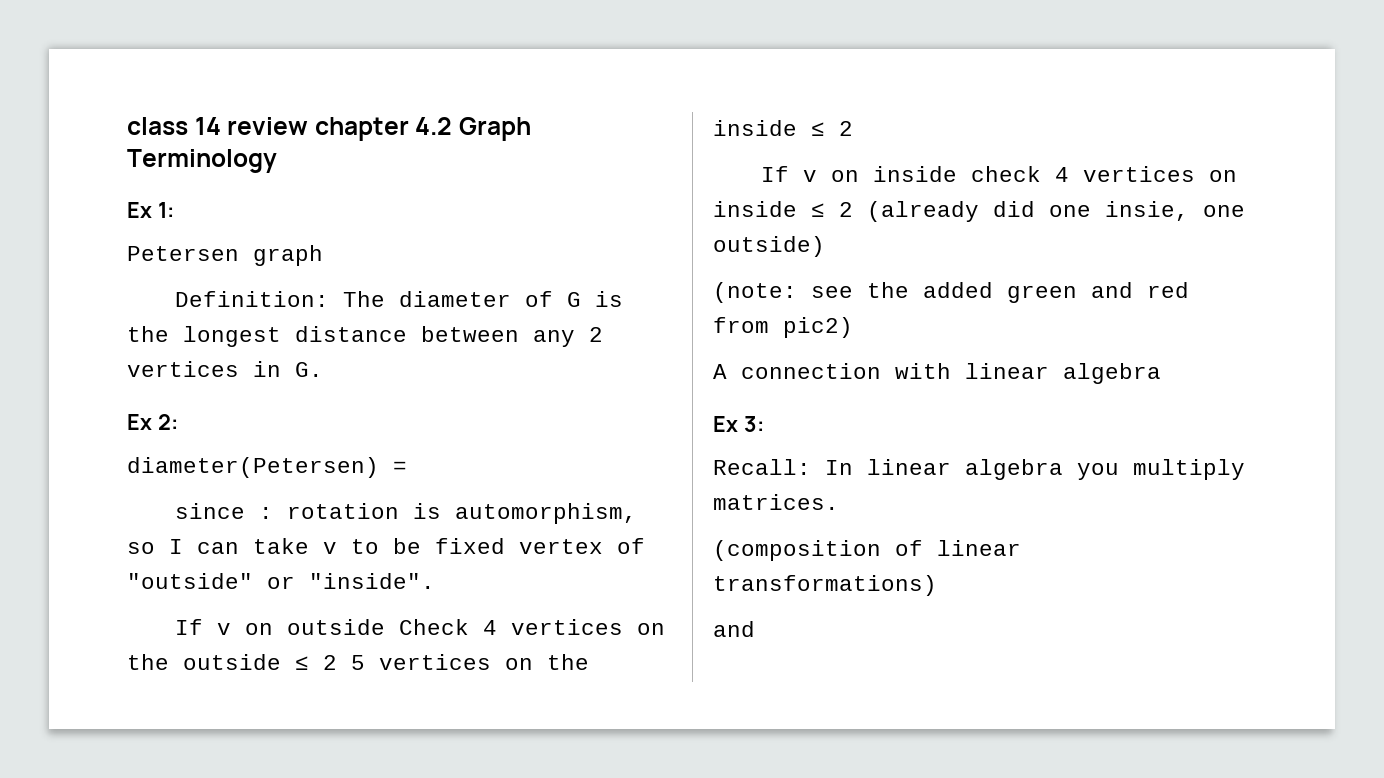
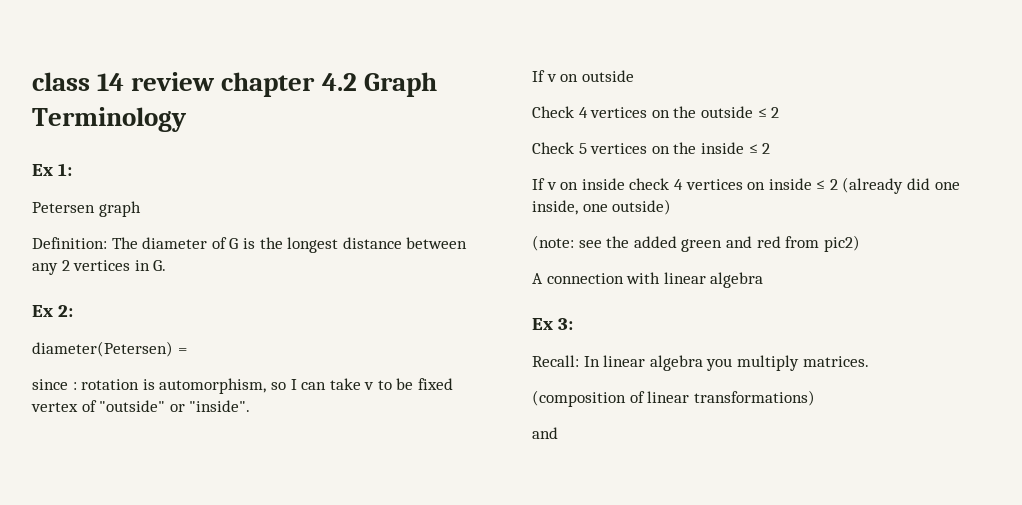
- If v on outside Check 4 vertices on the outside ≤ 2 5 vertices on the inside ≤ 2
+ If v on outside
+ Check 4 vertices on the outside ≤ 2
+ Check 5 vertices on the inside ≤ 2
- If v on inside check 4 vertices on inside ≤ 2 (already did one insie, one outside)
+ If v on inside check 4 vertices on inside ≤ 2 (already did one inside, one outside)

